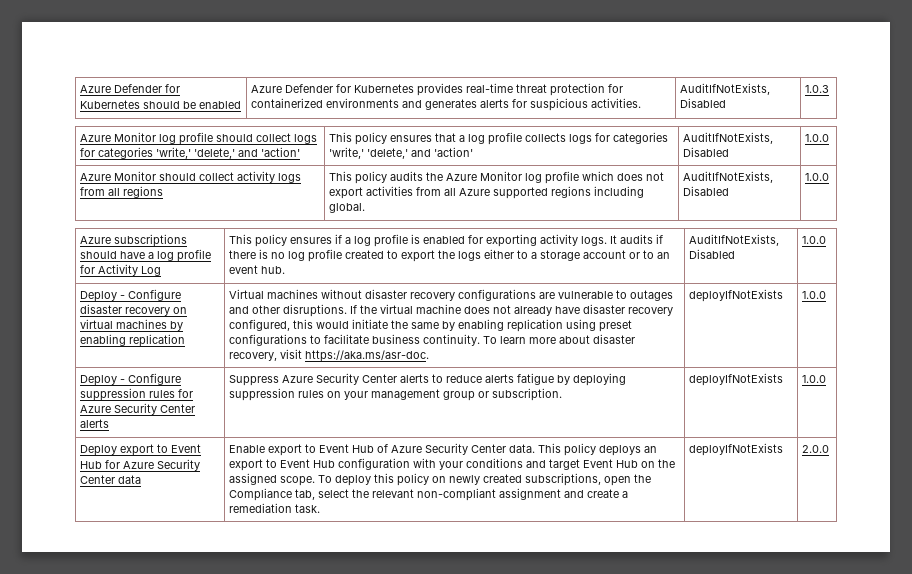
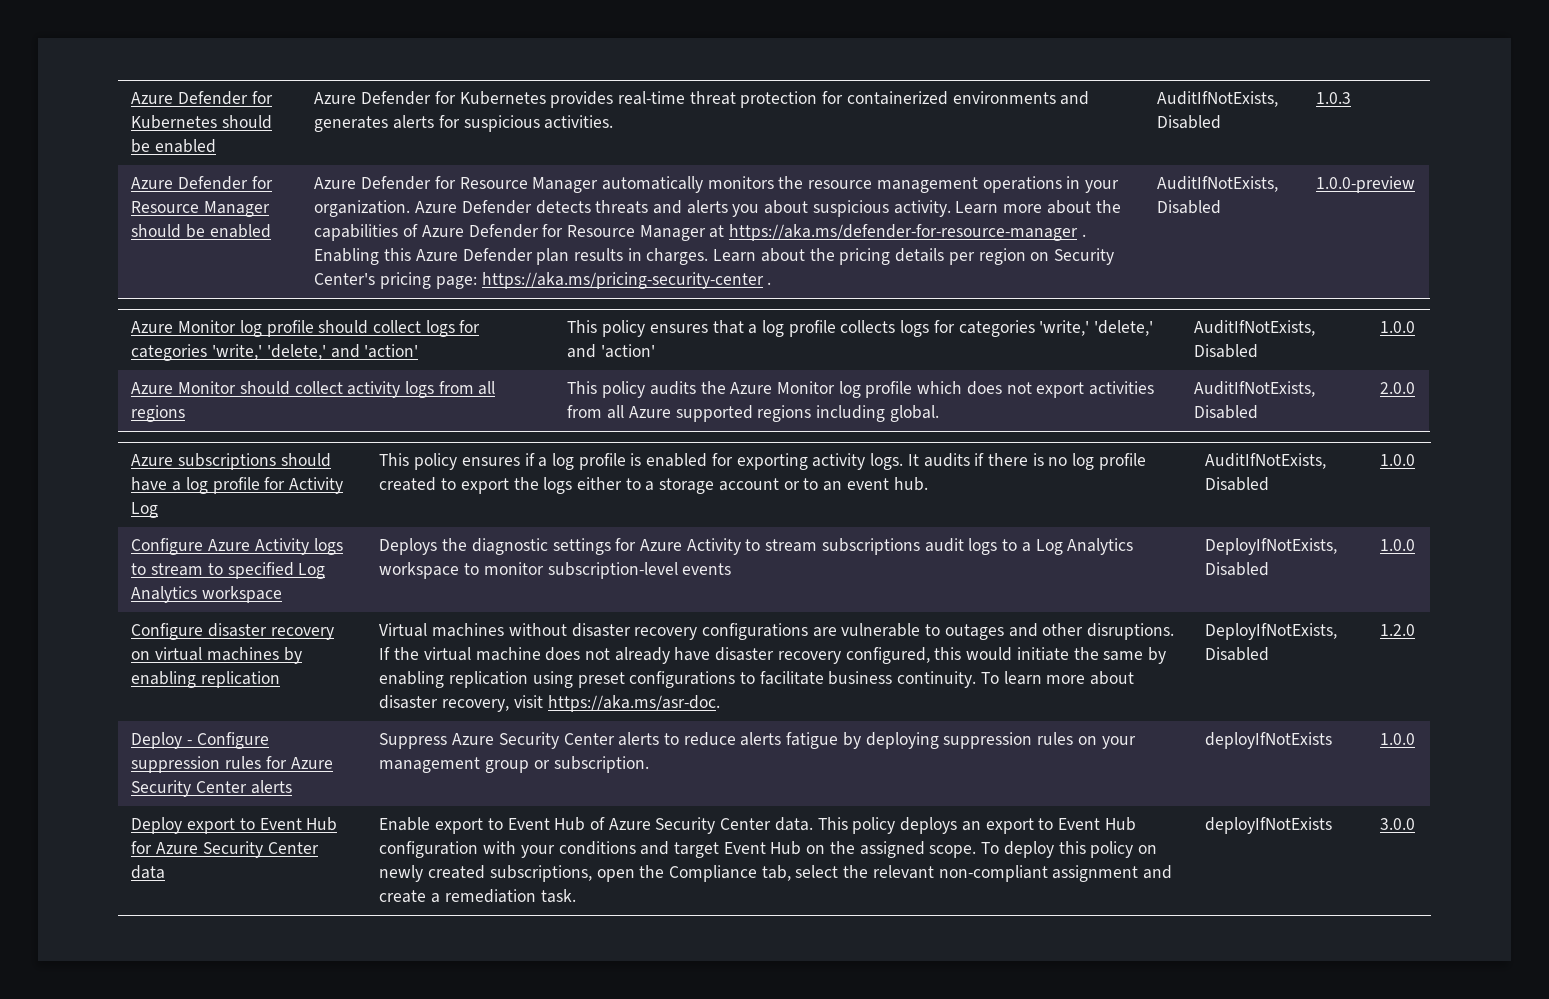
+ Azure Defender for Resource Manager should be enabled | Azure Defender for Resource Manager automatically monitors the resource management operations in your organization. Azure Defender detects threats and alerts you about suspicious activity. Learn more about the capabilities of Azure Defender for Resource Manager at https://aka.ms/defender-for-resource-manager . Enabling this Azure Defender plan results in charges. Learn about the pricing details per region on Security Center's pricing page: https://aka.ms/pricing-security-center . | AuditIfNotExists, Disabled | 1.0.0-preview
- Azure Monitor should collect activity logs from all regions | This policy audits the Azure Monitor log profile which does not export activities from all Azure supported regions including global. | AuditIfNotExists, Disabled | 1.0.0
+ Azure Monitor should collect activity logs from all regions | This policy audits the Azure Monitor log profile which does not export activities from all Azure supported regions including global. | AuditIfNotExists, Disabled | 2.0.0
- Deploy - Configure disaster recovery on virtual machines by enabling replication
+ Configure Azure Activity logs to stream to specified Log Analytics workspace | Deploys the diagnostic settings for Azure Activity to stream subscriptions audit logs to a Log Analytics workspace to monitor subscription-level events | DeployIfNotExists, Disabled | 1.0.0
+ Configure disaster recovery on virtual machines by enabling replication
- To learn more about disaster recovery, visit https://aka.ms/asr-doc. | deployIfNotExists | 1.0.0
+ To learn more about disaster recovery, visit https://aka.ms/asr-doc. | DeployIfNotExists, Disabled | 1.2.0
- 2.0.0
+ 3.0.0

